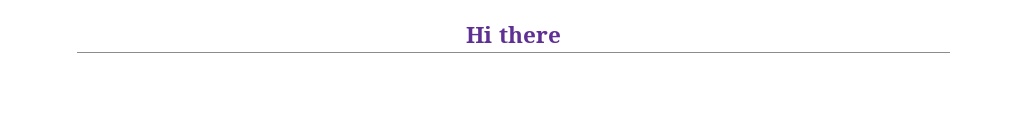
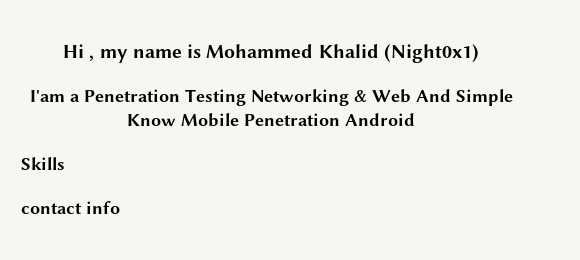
- Hi there
+ Hi , my name is Mohammed Khalid (Night0x1)
+ I'am a Penetration Testing Networking & Web And Simple Know Mobile Penetration Android
+ Skills
+ contact info

